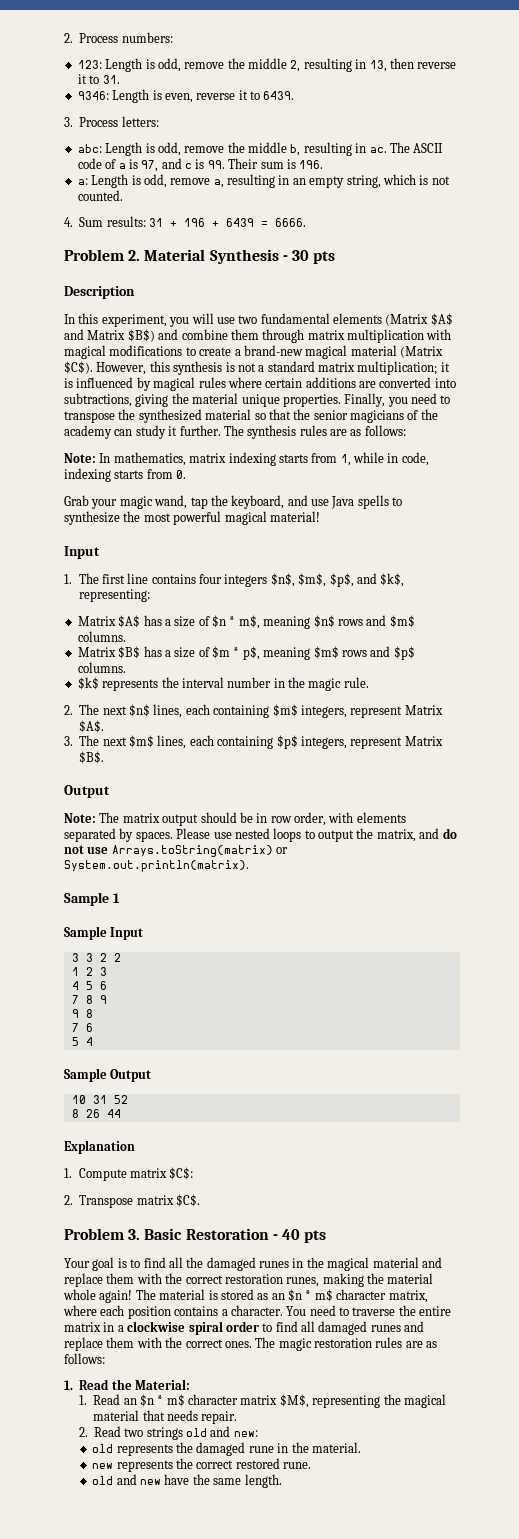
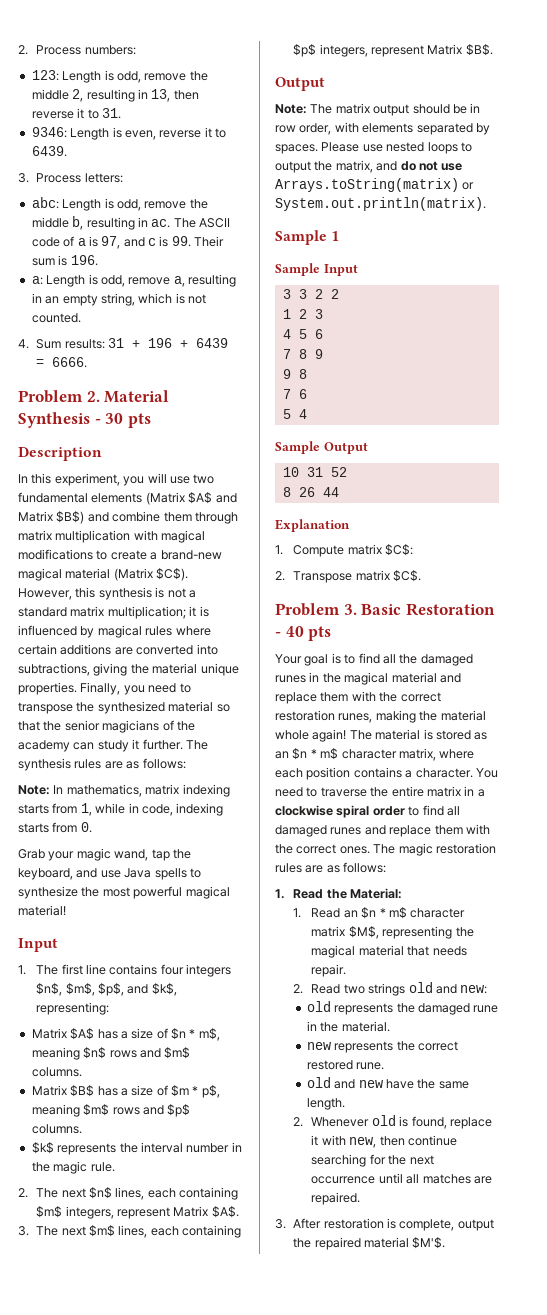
+ 2. Whenever old is found, replace it with new, then continue searching for the next occurrence until all matches are repaired.
+ 3. After restoration is complete, output the repaired material $M'$.

